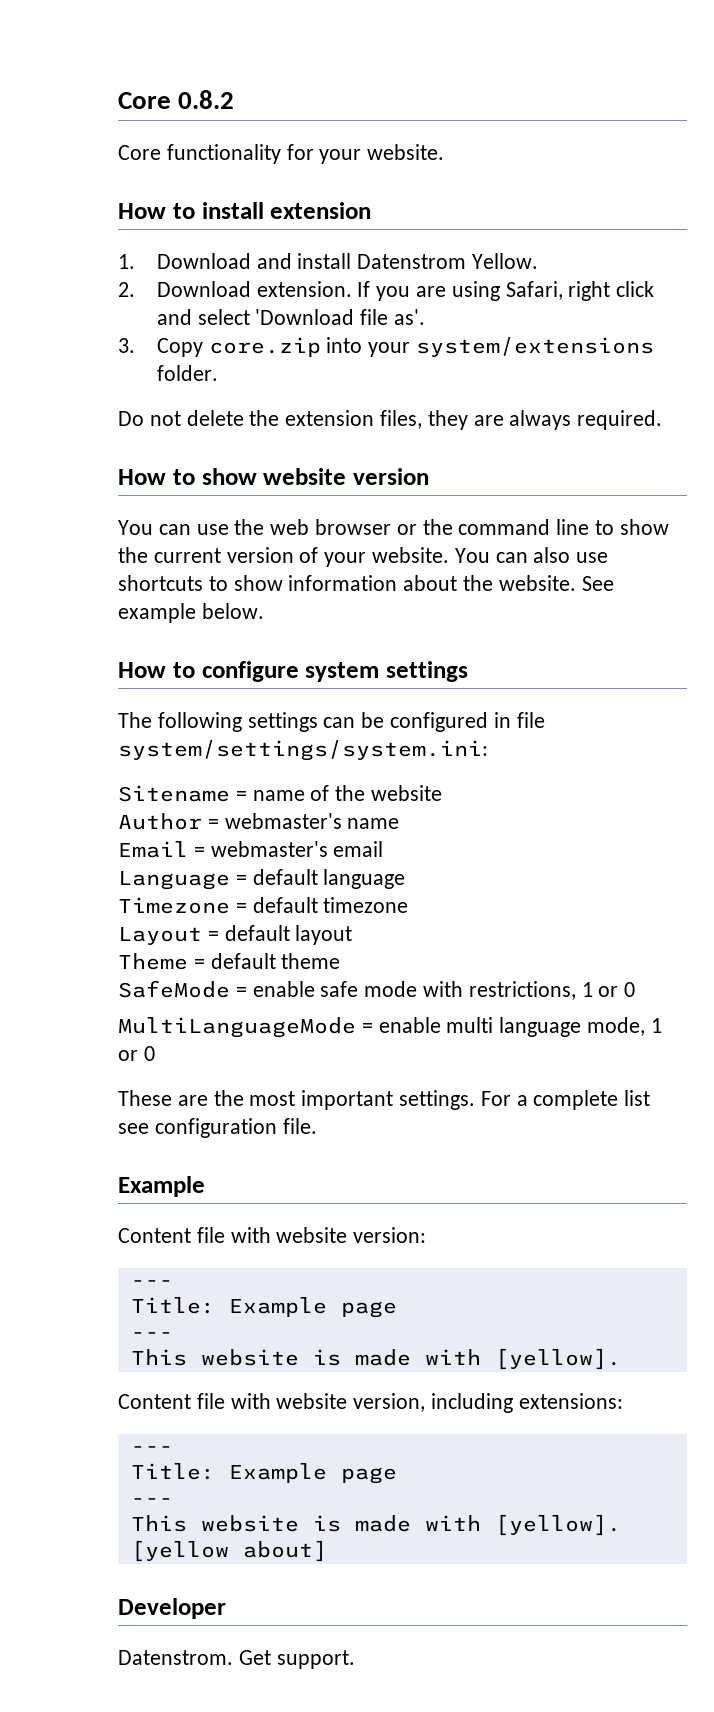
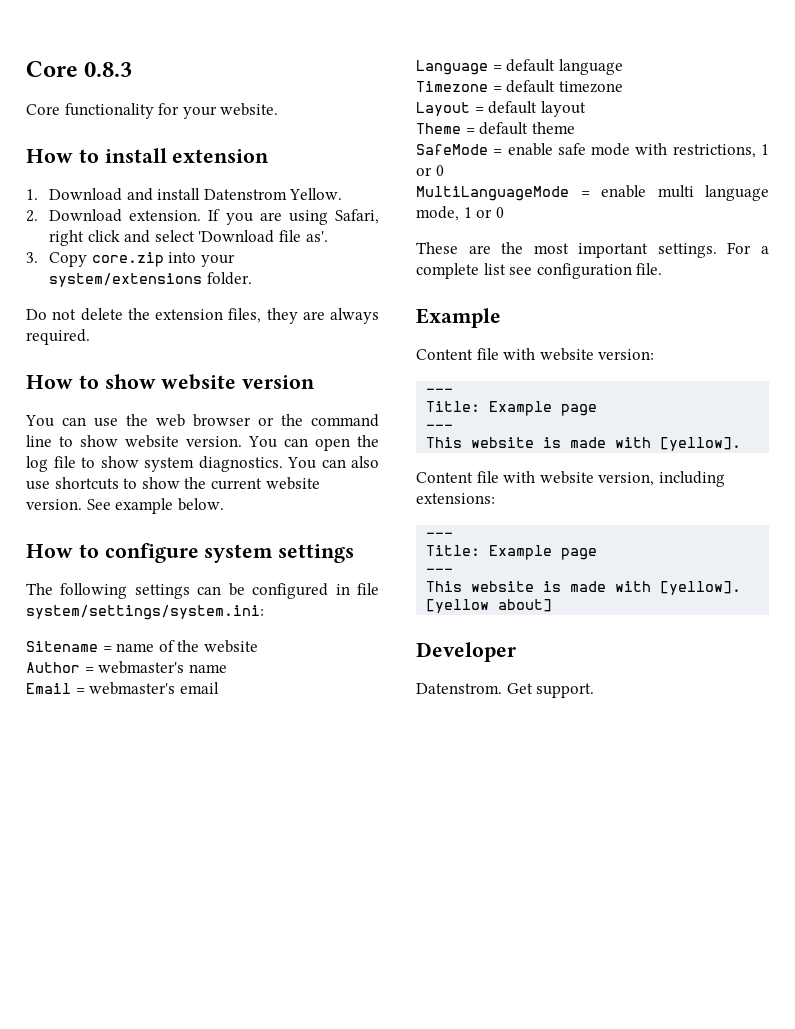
- Core 0.8.2
+ Core 0.8.3
- You can use the web browser or the command line to show the current version of your website.
+ You can use the web browser or the command line to show website version. You can open the log file to show system diagnostics.
- You can also use shortcuts to show information about the website.
+ You can also use shortcuts to show the current website version.

